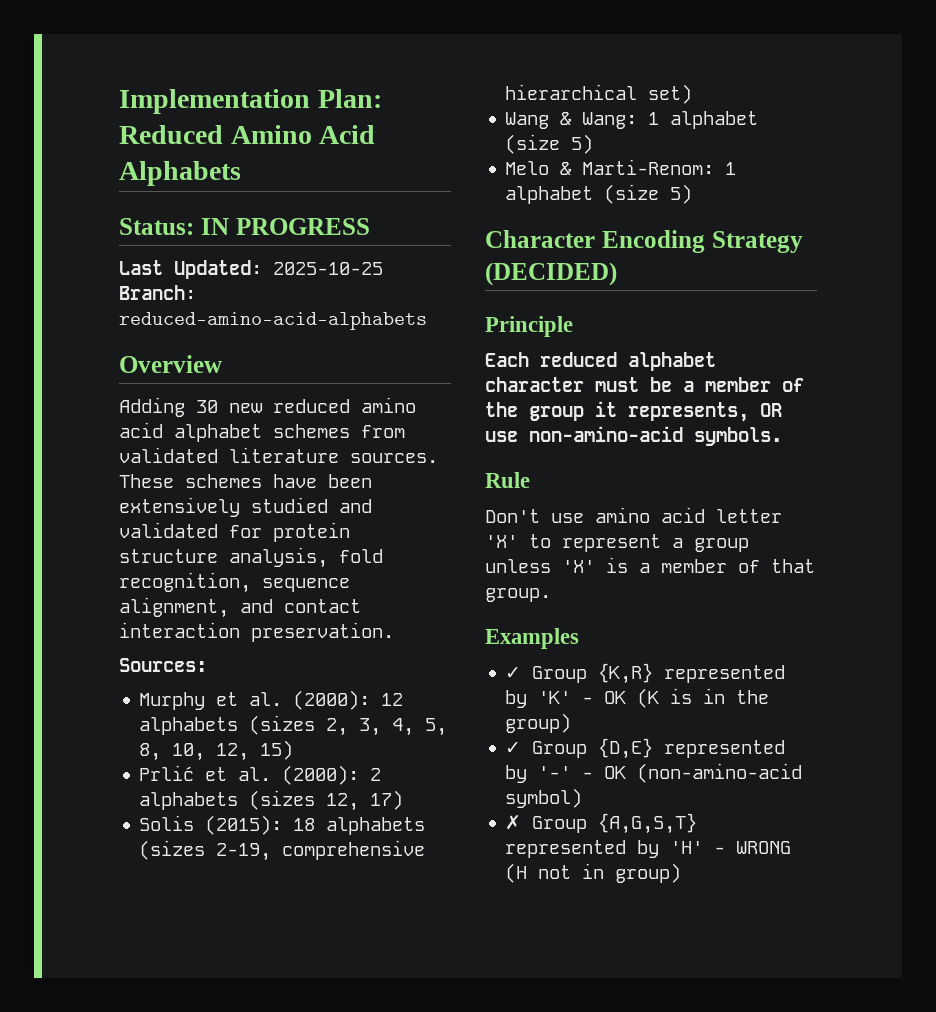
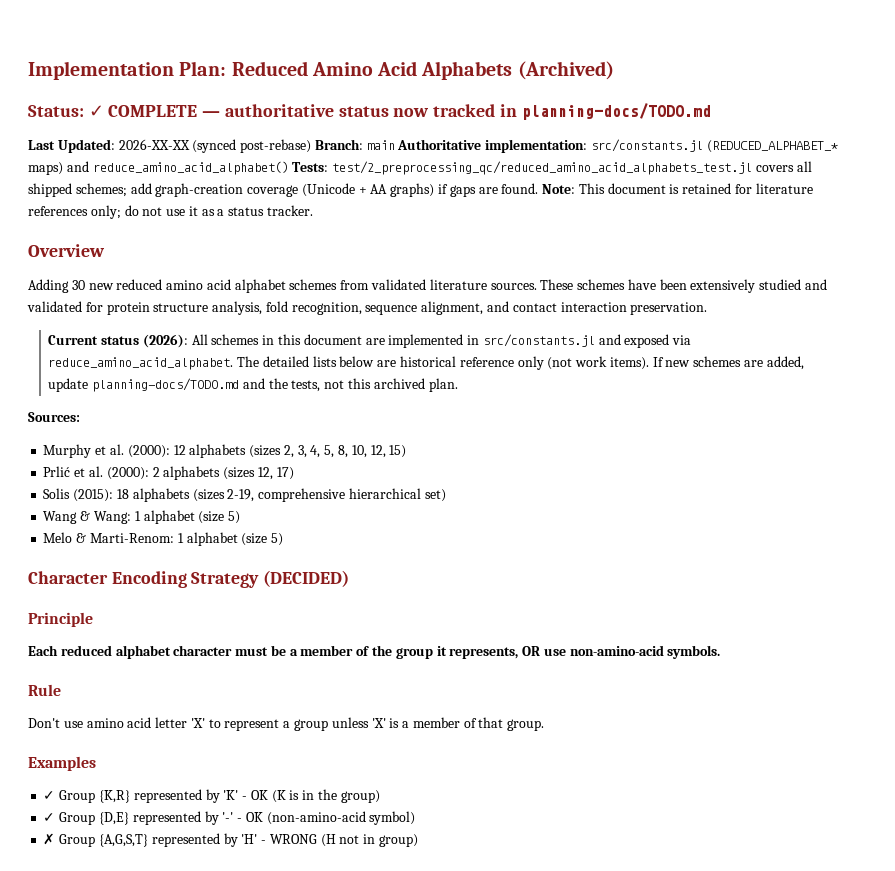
- Implementation Plan: Reduced Amino Acid Alphabets
+ Implementation Plan: Reduced Amino Acid Alphabets (Archived)
- Status: IN PROGRESS
- Last Updated: 2025-10-25 Branch: reduced-amino-acid-alphabets
+ Status: ✓ COMPLETE — authoritative status now tracked in planning-docs/TODO.md
+ Last Updated: 2026-XX-XX (synced post-rebase) Branch: main Authoritative implementation: src/constants.jl (REDUCED_ALPHABET_* maps) and reduce_amino_acid_alphabet() Tests: test/2_preprocessing_qc/reduced_amino_acid_alphabets_test.jl covers all shipped schemes; add graph-creation coverage (Unicode + AA graphs) if gaps are found. Note: This document is retained for literature references only; do not use it as a status tracker.
+ Current status (2026): All schemes in this document are implemented in src/constants.jl and exposed via reduce_amino_acid_alphabet. The detailed lists below are historical reference only (not work items). If new schemes are added, update planning-docs/TODO.md and the tests, not this archived plan.

